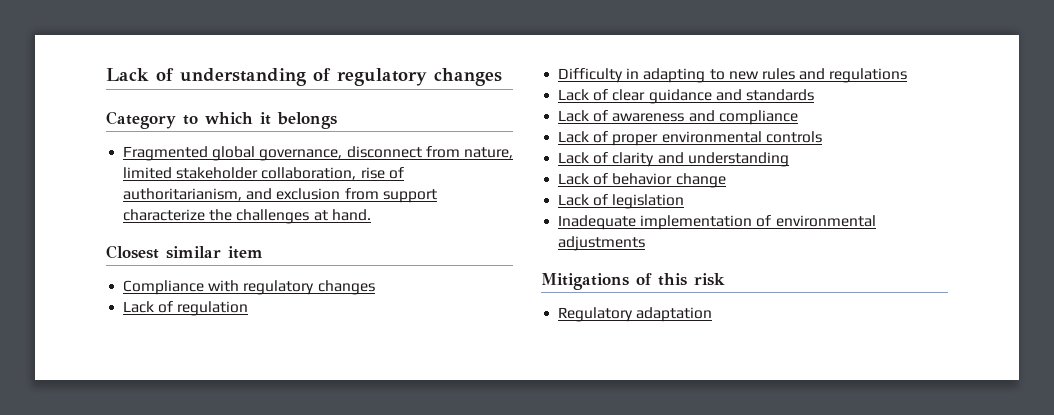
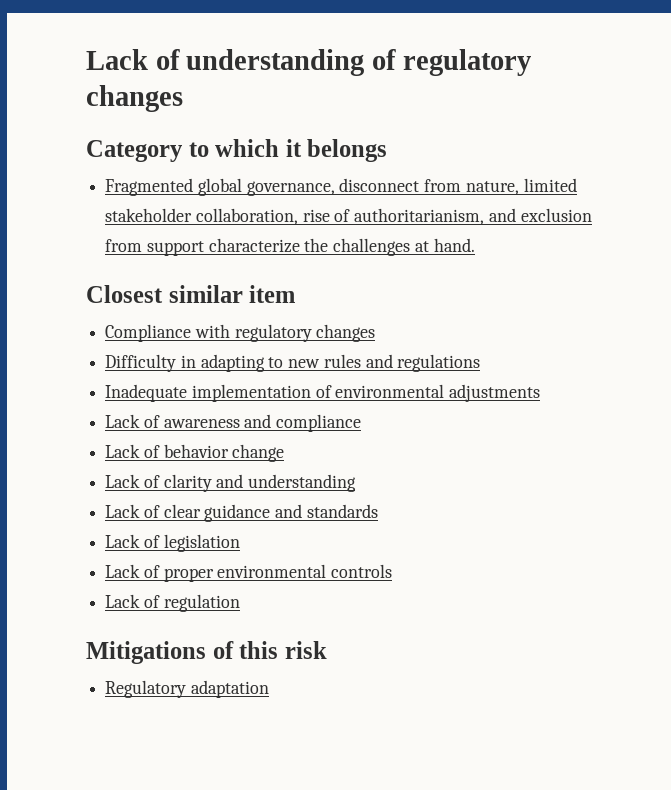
- Lack of regulation
+ Inadequate implementation of environmental adjustments
+ Lack of awareness and compliance
+ Lack of behavior change
+ Lack of clarity and understanding
- Lack of awareness and compliance
+ Lack of legislation
- Lack of clarity and understanding
- Lack of behavior change
- Lack of legislation
- Inadequate implementation of environmental adjustments
+ Lack of regulation

